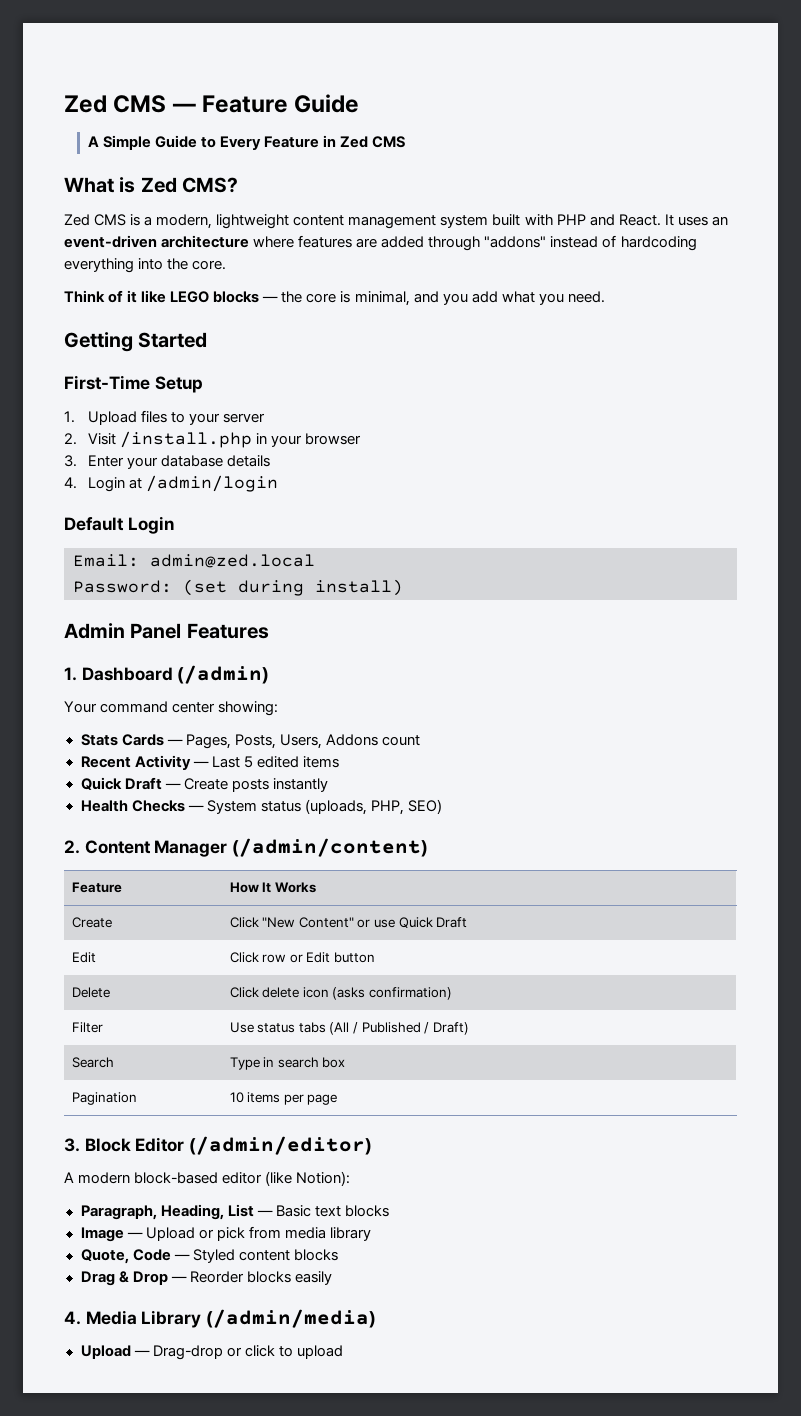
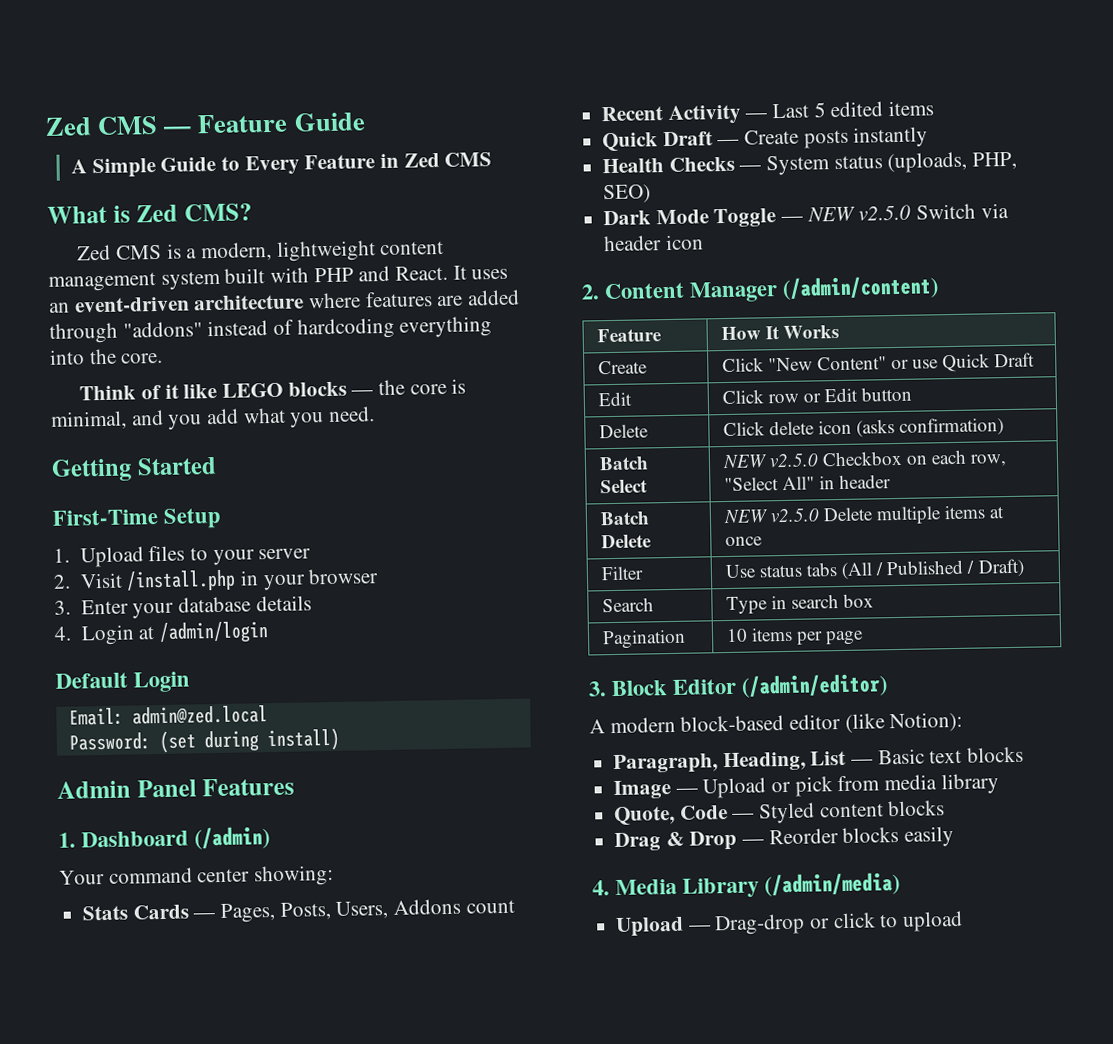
+ Dark Mode Toggle — NEW v2.5.0 Switch via header icon
+ Batch Select | NEW v2.5.0 Checkbox on each row, "Select All" in header
+ Batch Delete | NEW v2.5.0 Delete multiple items at once

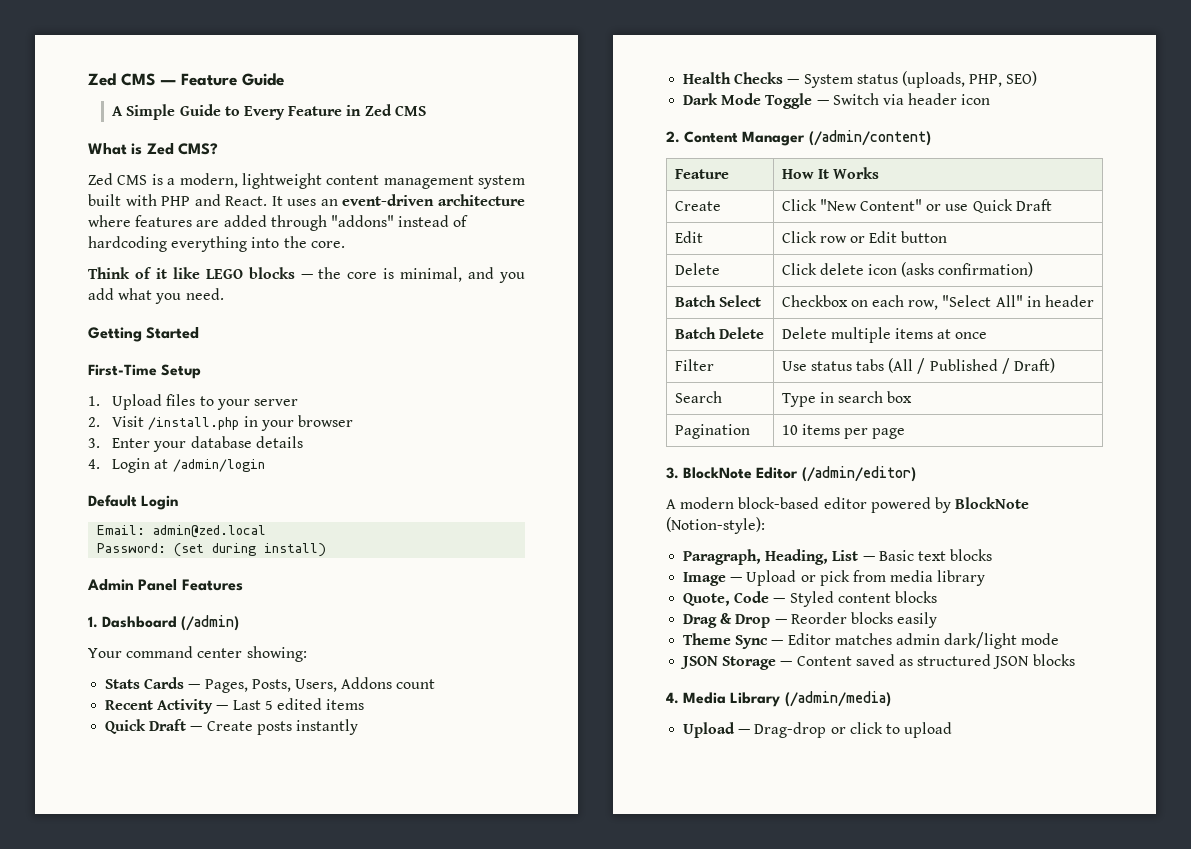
- Dark Mode Toggle — NEW v2.5.0 Switch via header icon
+ Dark Mode Toggle — Switch via header icon
- Batch Select | NEW v2.5.0 Checkbox on each row, "Select All" in header
+ Batch Select | Checkbox on each row, "Select All" in header
- Batch Delete | NEW v2.5.0 Delete multiple items at once
+ Batch Delete | Delete multiple items at once
- 3. Block Editor (/admin/editor)
+ 3. BlockNote Editor (/admin/editor)
- A modern block-based editor (like Notion):
+ A modern block-based editor powered by BlockNote (Notion-style):
+ Theme Sync — Editor matches admin dark/light mode
+ JSON Storage — Content saved as structured JSON blocks

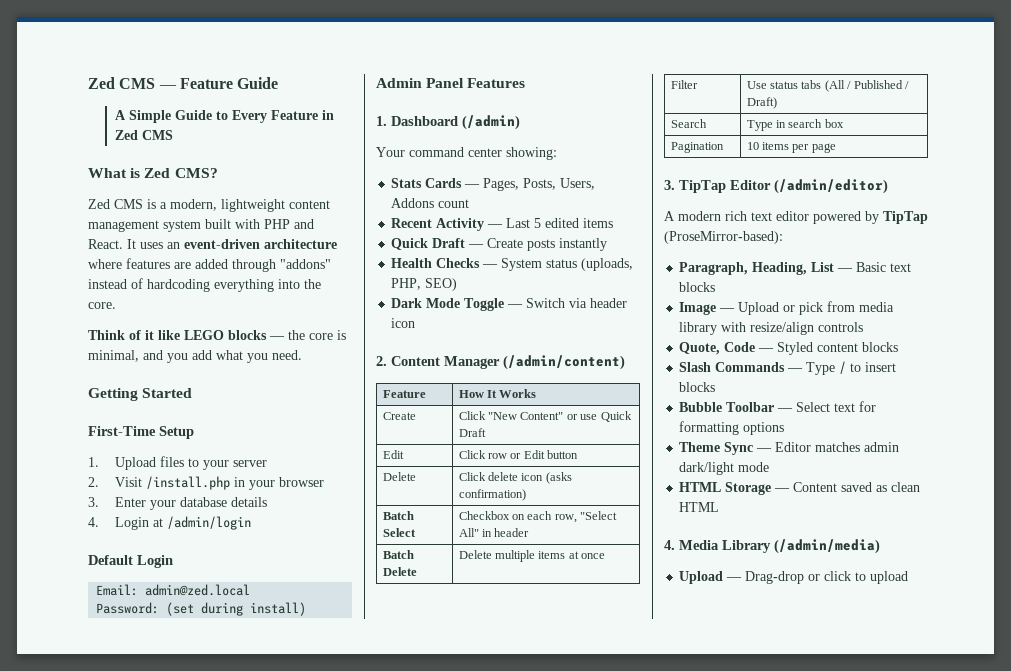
- 3. BlockNote Editor (/admin/editor)
+ 3. TipTap Editor (/admin/editor)
- A modern block-based editor powered by BlockNote (Notion-style):
+ A modern rich text editor powered by TipTap (ProseMirror-based):
- Image — Upload or pick from media library
+ Image — Upload or pick from media library with resize/align controls
- Drag & Drop — Reorder blocks easily
+ Slash Commands — Type / to insert blocks
+ Bubble Toolbar — Select text for formatting options
- JSON Storage — Content saved as structured JSON blocks
+ HTML Storage — Content saved as clean HTML

